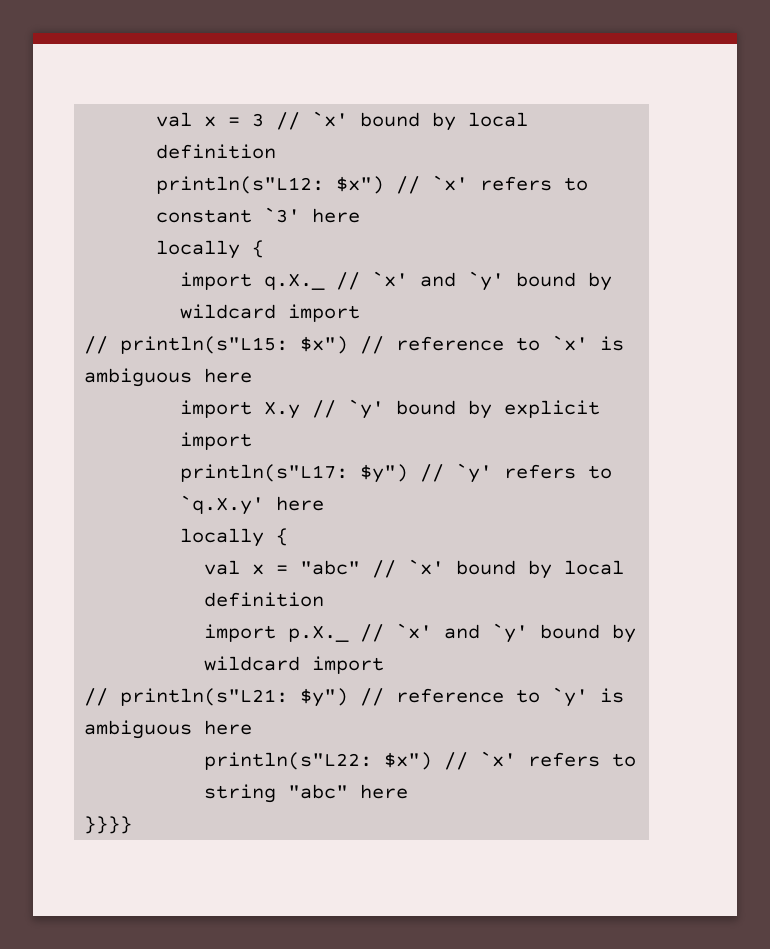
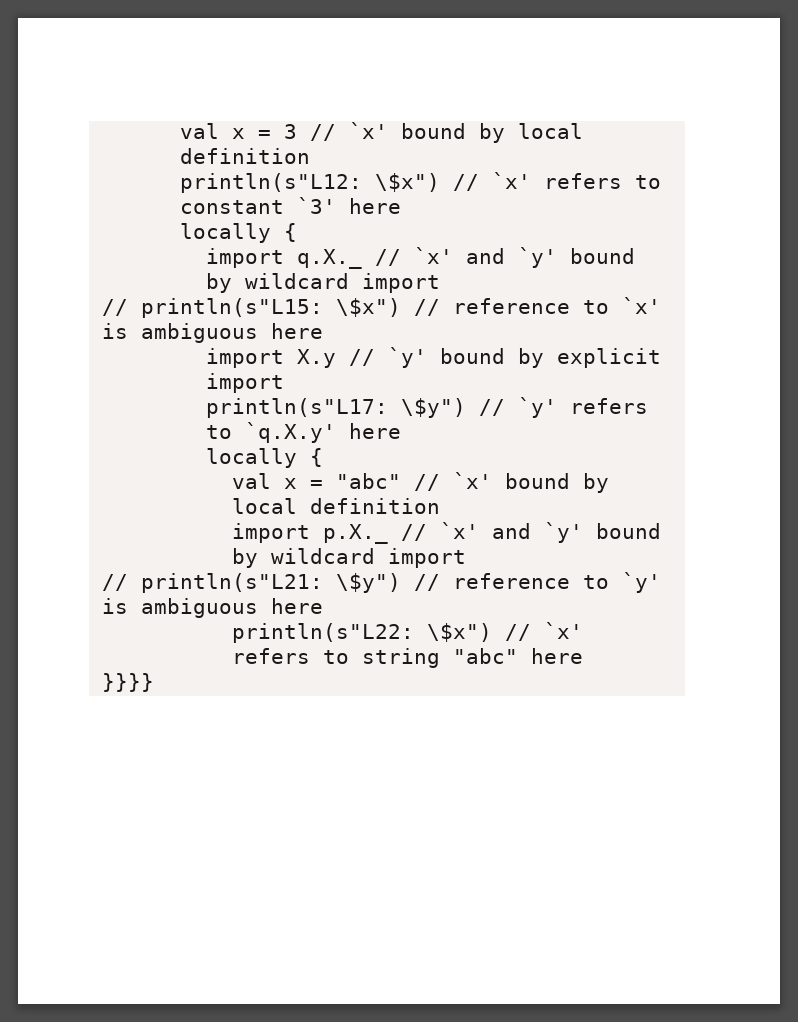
- println(s"L12: $x") // `x' refers to constant `3' here
+ println(s"L12: \$x") // `x' refers to constant `3' here
- // println(s"L15: $x") // reference to `x' is ambiguous here
+ // println(s"L15: \$x") // reference to `x' is ambiguous here
- println(s"L17: $y") // `y' refers to `q.X.y' here
+ println(s"L17: \$y") // `y' refers to `q.X.y' here
- // println(s"L21: $y") // reference to `y' is ambiguous here
+ // println(s"L21: \$y") // reference to `y' is ambiguous here
- println(s"L22: $x") // `x' refers to string "abc" here
+ println(s"L22: \$x") // `x' refers to string "abc" here

